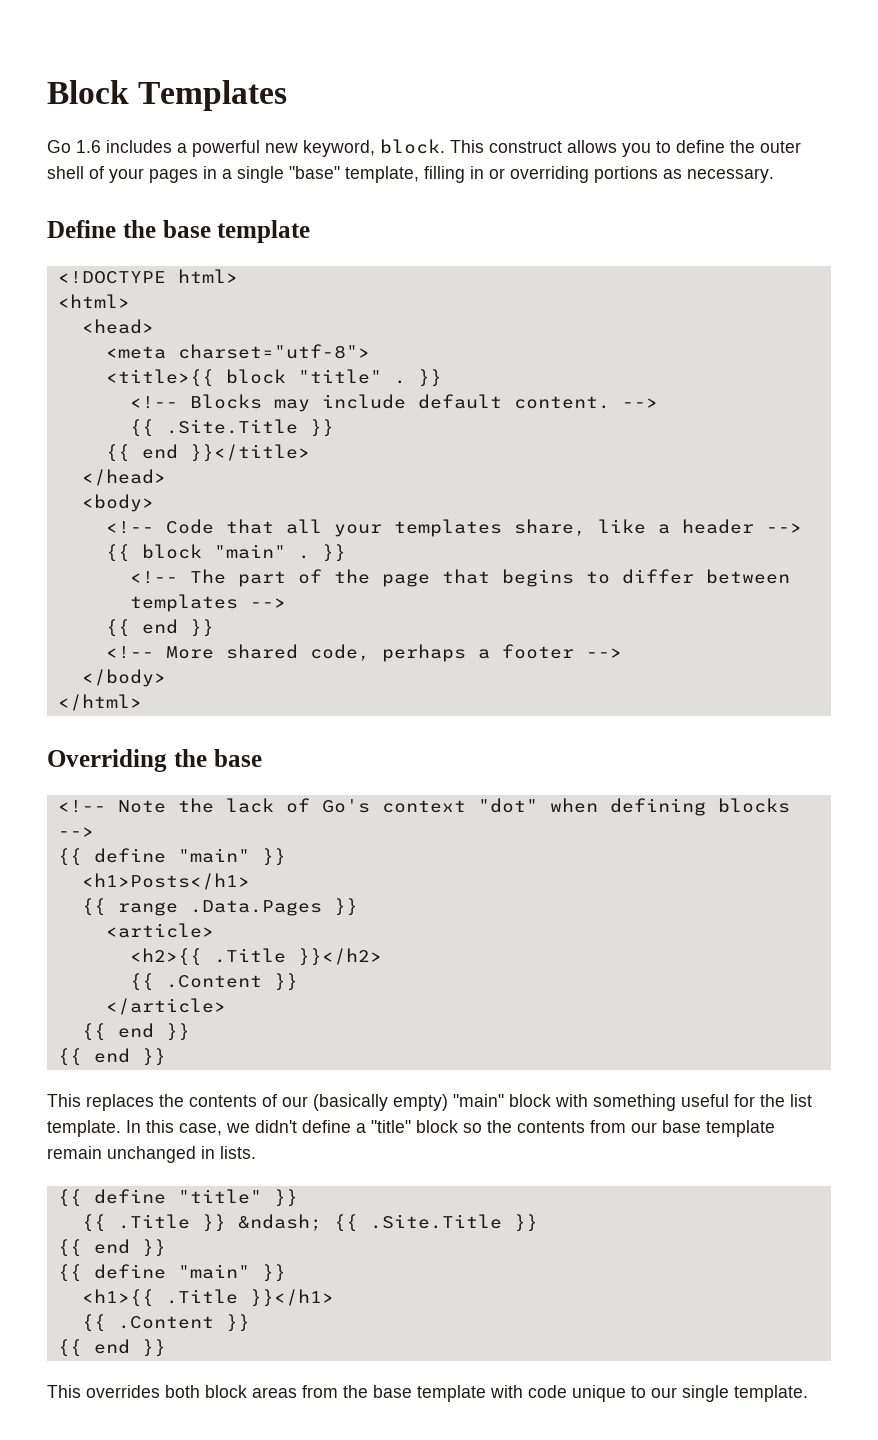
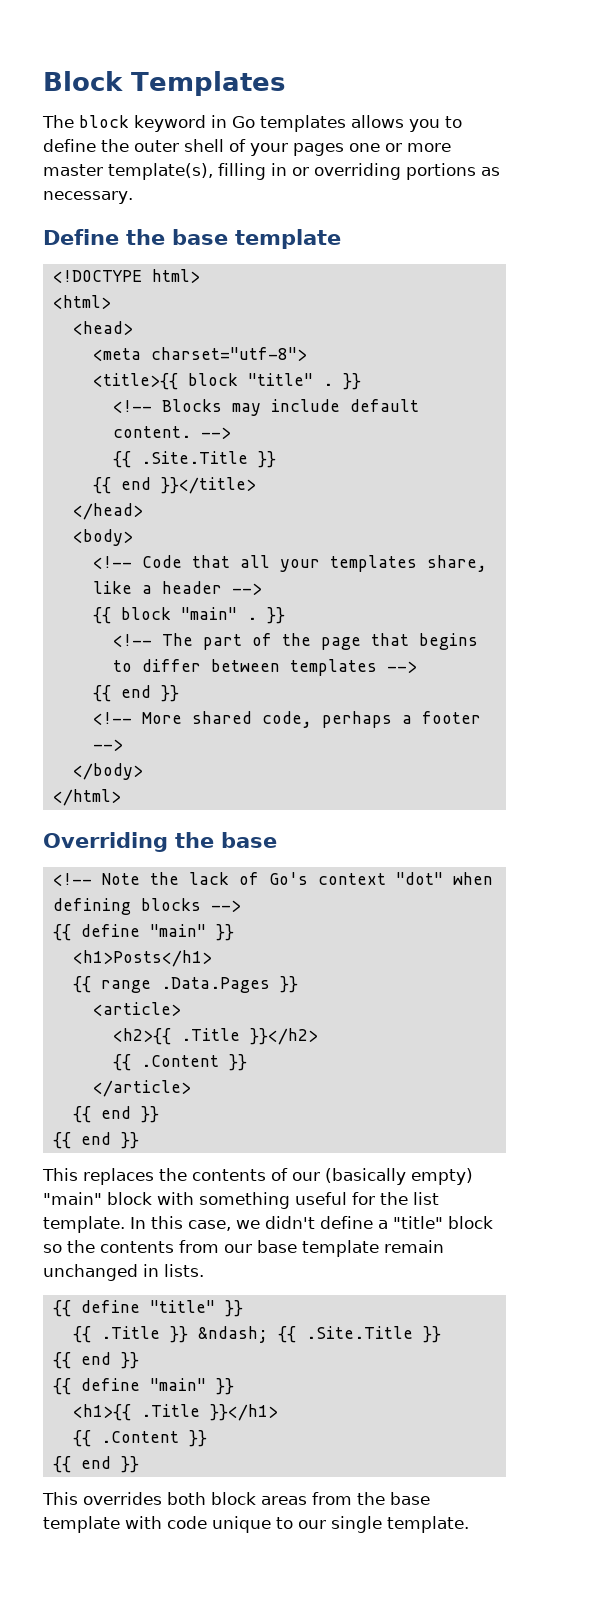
- Go 1.6 includes a powerful new keyword, block. This construct allows you to define the outer shell of your pages in a single "base" template, filling in or overriding portions as necessary.
+ The block keyword in Go templates allows you to define the outer shell of your pages one or more master template(s), filling in or overriding portions as necessary.

